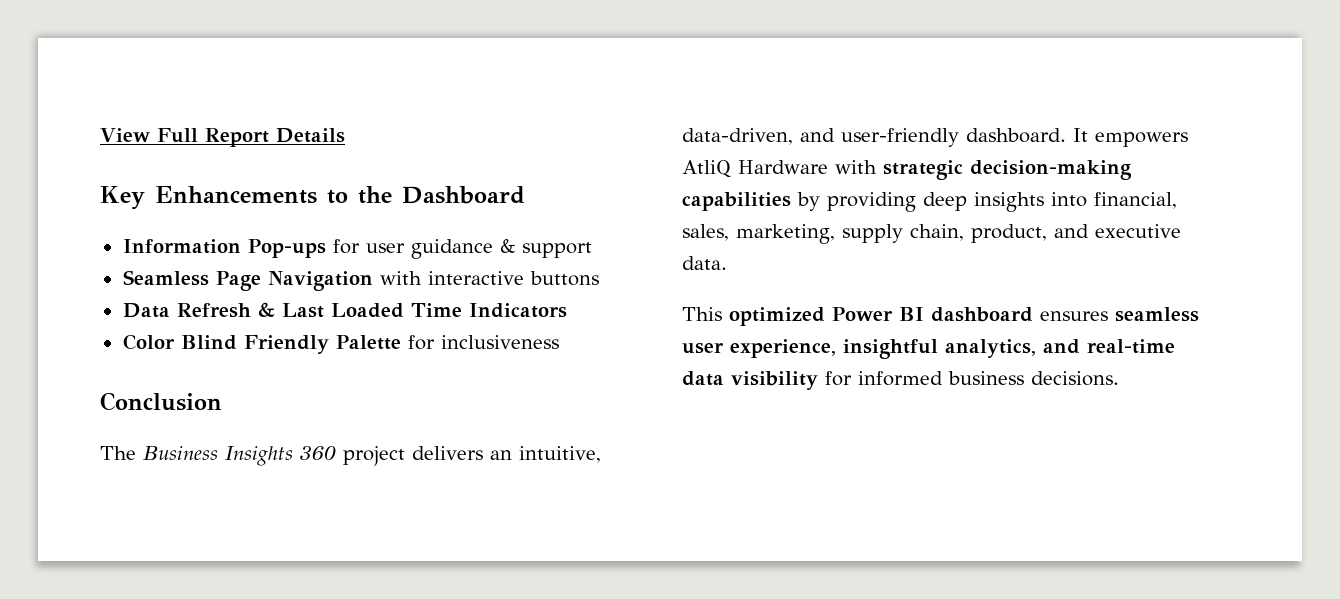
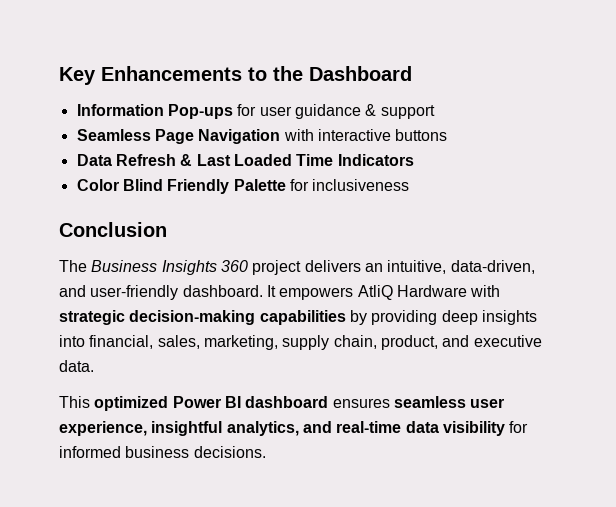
- View Full Report Details

